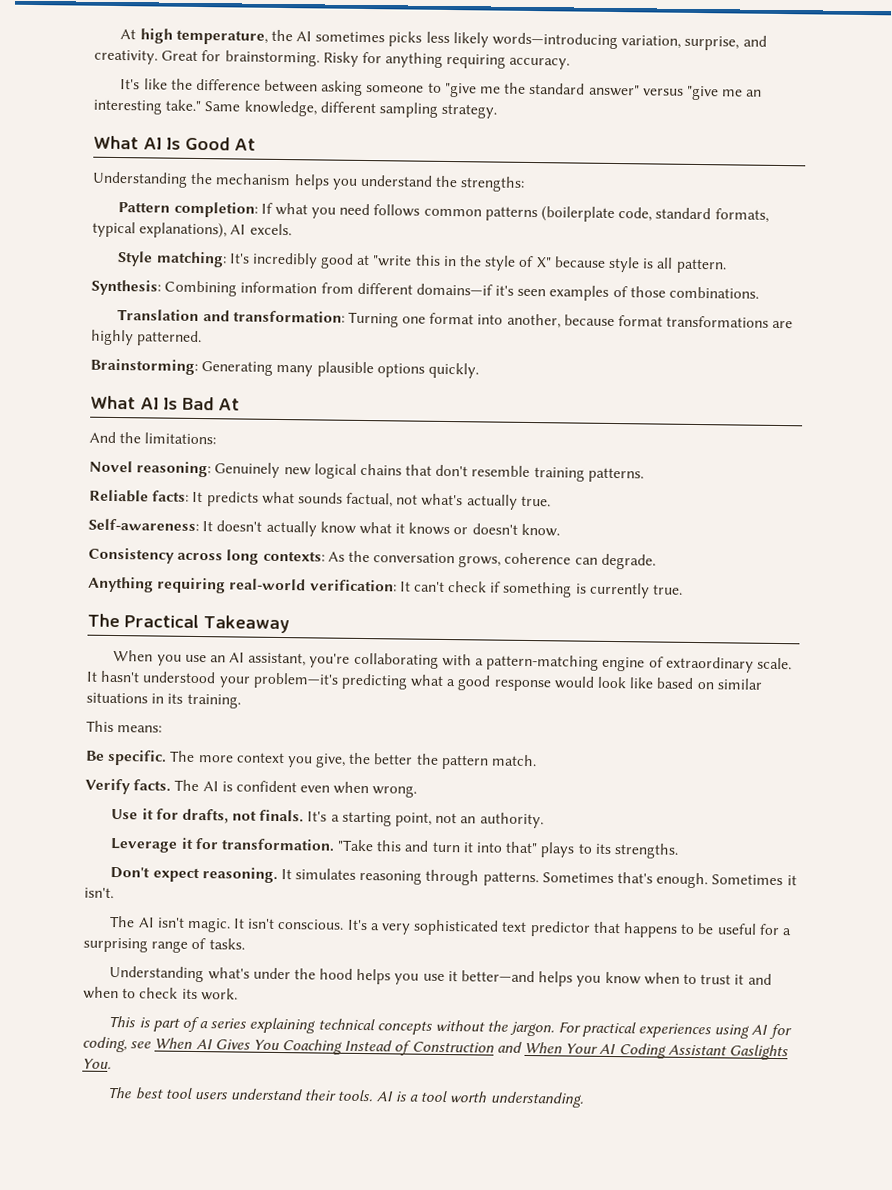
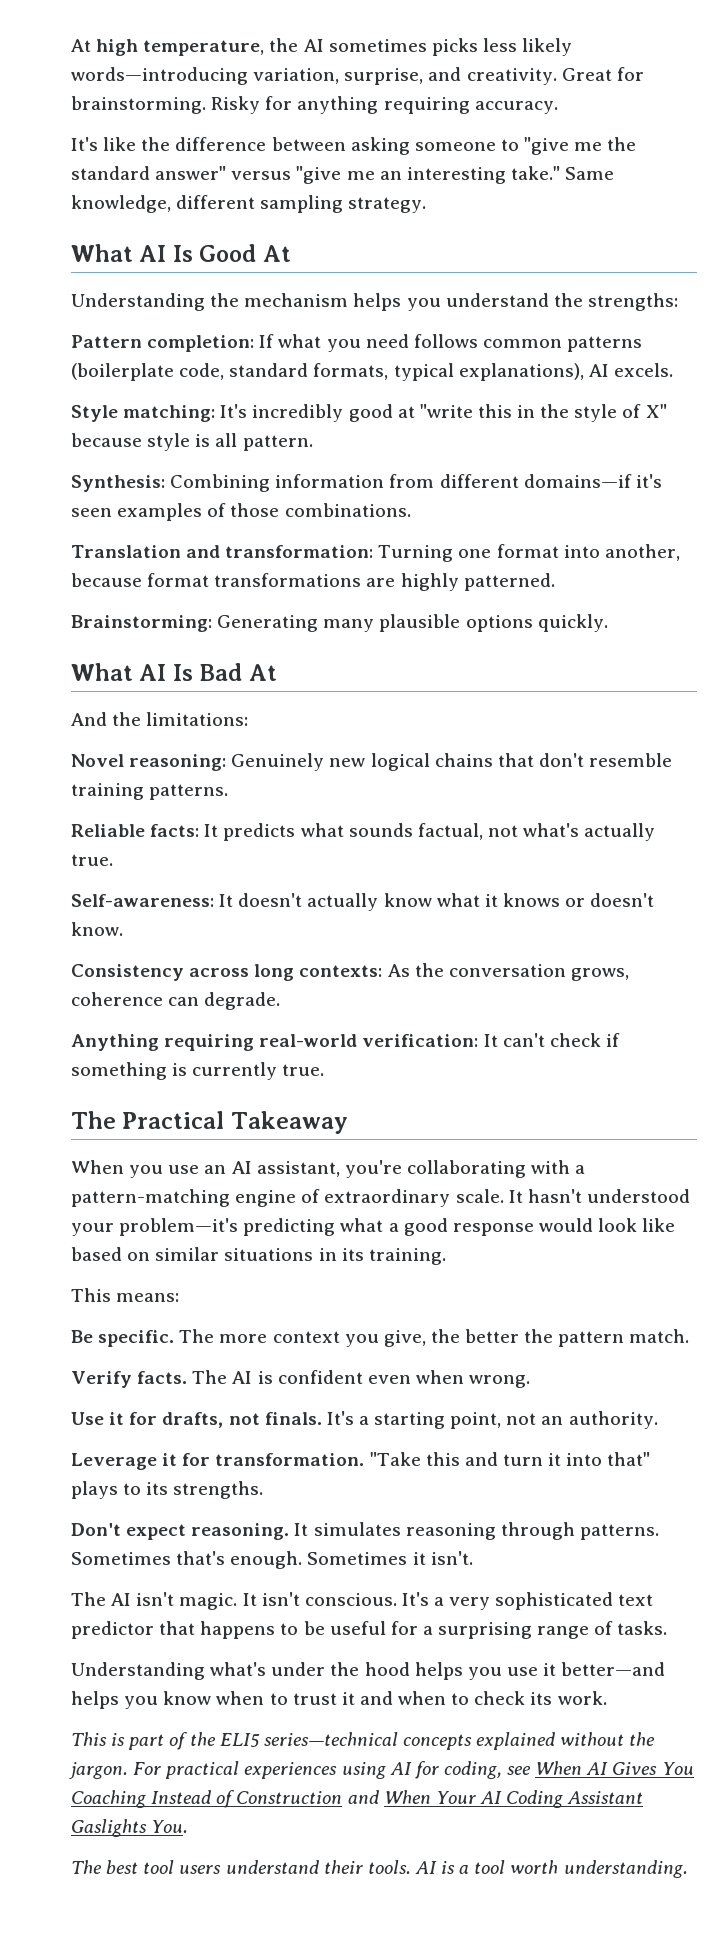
- This is part of a series explaining technical concepts without the jargon.
+ This is part of the ELI5 series—technical concepts explained without the jargon.

